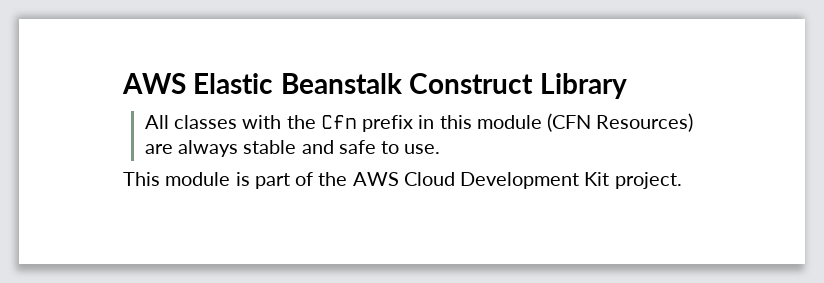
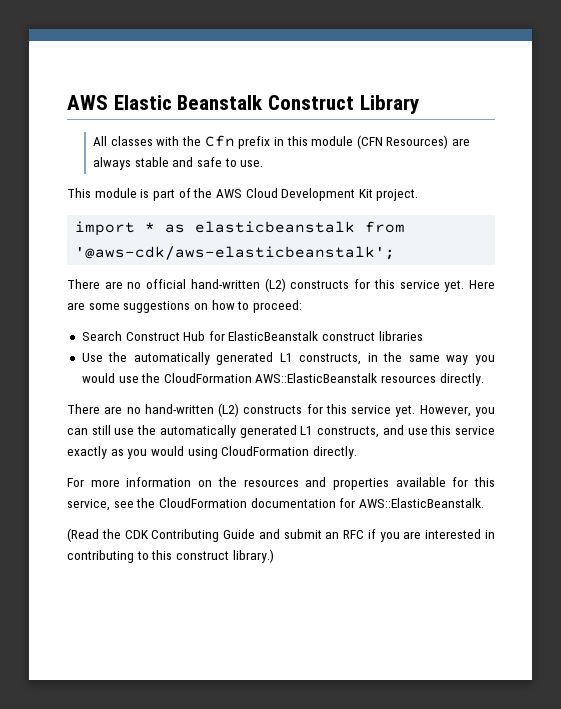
+ import * as elasticbeanstalk from '@aws-cdk/aws-elasticbeanstalk';
+ There are no official hand-written (L2) constructs for this service yet. Here are some suggestions on how to proceed:
+ Search Construct Hub for ElasticBeanstalk construct libraries
+ Use the automatically generated L1 constructs, in the same way you would use the CloudFormation AWS::ElasticBeanstalk resources directly.
+ There are no hand-written (L2) constructs for this service yet. However, you can still use the automatically generated L1 constructs, and use this service exactly as you would using CloudFormation directly.
+ For more information on the resources and properties available for this service, see the CloudFormation documentation for AWS::ElasticBeanstalk.
+ (Read the CDK Contributing Guide and submit an RFC if you are interested in contributing to this construct library.)

